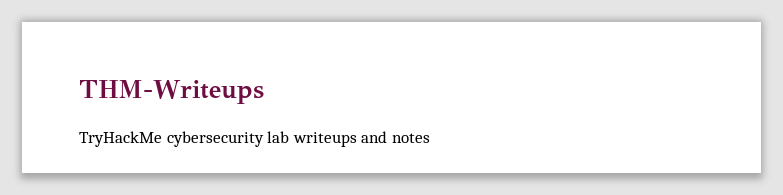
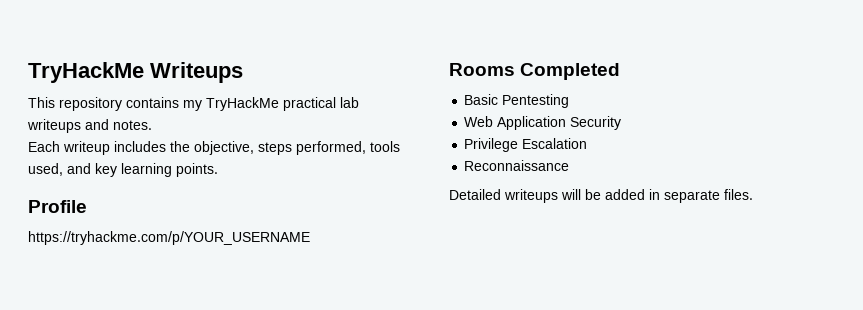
- THM-Writeups
- TryHackMe cybersecurity lab writeups and notes
+ TryHackMe Writeups
+ This repository contains my TryHackMe practical lab writeups and notes.
+ Each writeup includes the objective, steps performed, tools used, and key learning points.
+ Profile
+ https://tryhackme.com/p/YOUR_USERNAME
+ Rooms Completed
+ Basic Pentesting
+ Web Application Security
+ Privilege Escalation
+ Reconnaissance
+ Detailed writeups will be added in separate files.

